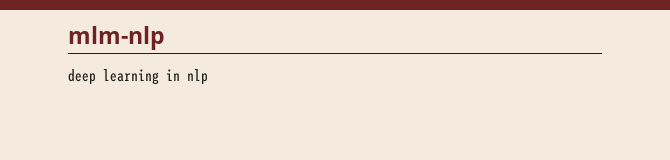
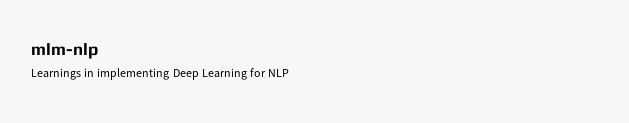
- deep learning in nlp
+ Learnings in implementing Deep Learning for NLP

